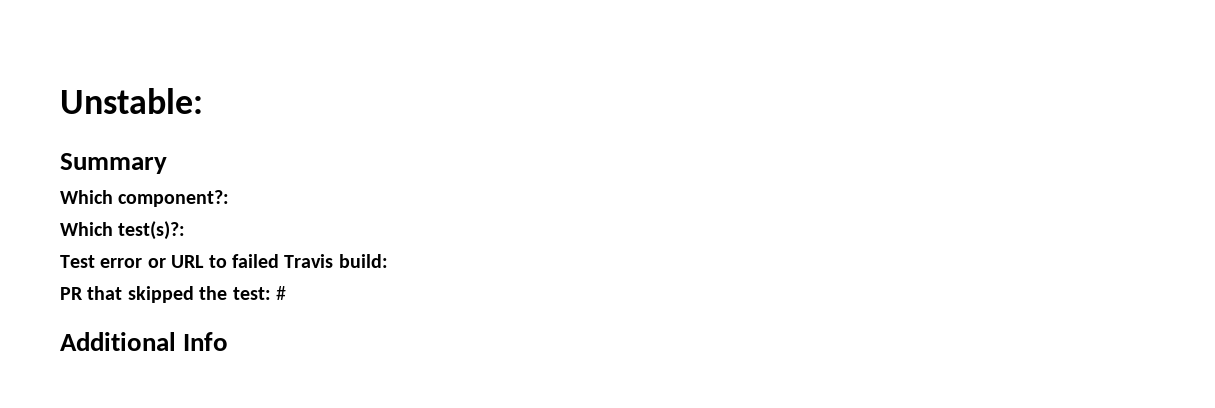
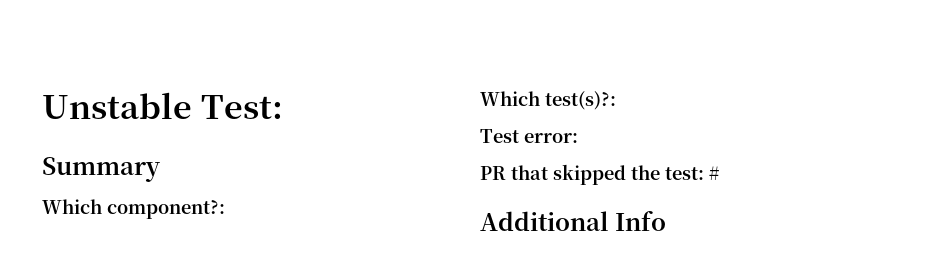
- Unstable:
+ Unstable Test:
- Test error or URL to failed Travis build:
+ Test error:

